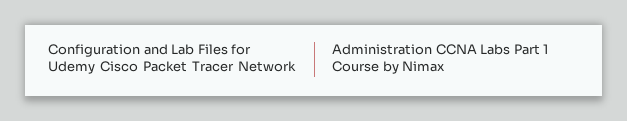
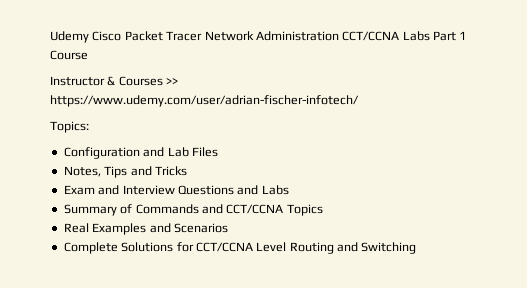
- Configuration and Lab Files for Udemy Cisco Packet Tracer Network Administration CCNA Labs Part 1 Course by Nimax
+ Udemy Cisco Packet Tracer Network Administration CCT/CCNA Labs Part 1 Course
+ Instructor & Courses >> https://www.udemy.com/user/adrian-fischer-infotech/
+ Topics:
+ Configuration and Lab Files
+ Notes, Tips and Tricks
+ Exam and Interview Questions and Labs
+ Summary of Commands and CCT/CCNA Topics
+ Real Examples and Scenarios
+ Complete Solutions for CCT/CCNA Level Routing and Switching

